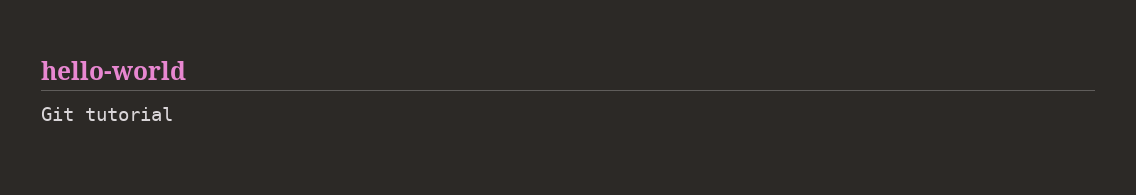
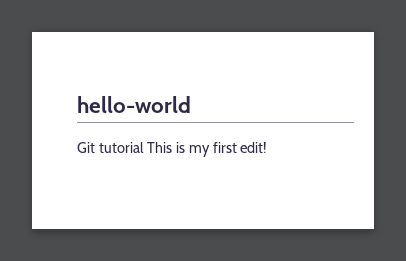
- Git tutorial
+ Git tutorial This is my first edit!

